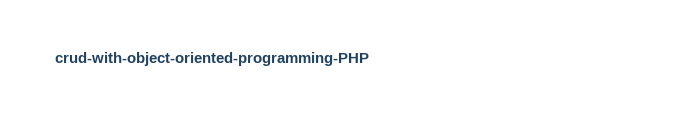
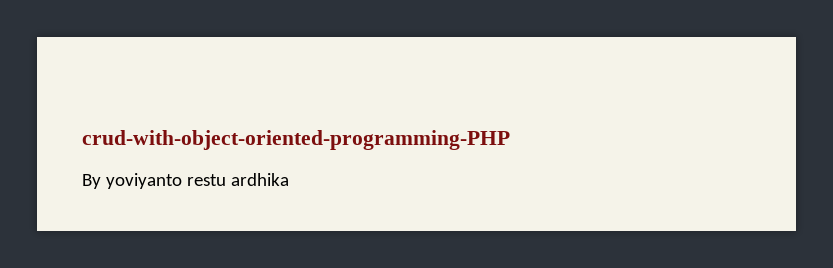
+ By yoviyanto restu ardhika

